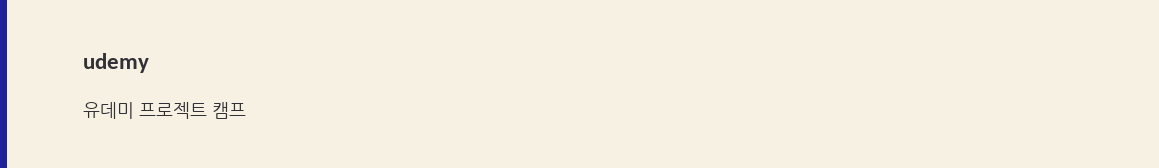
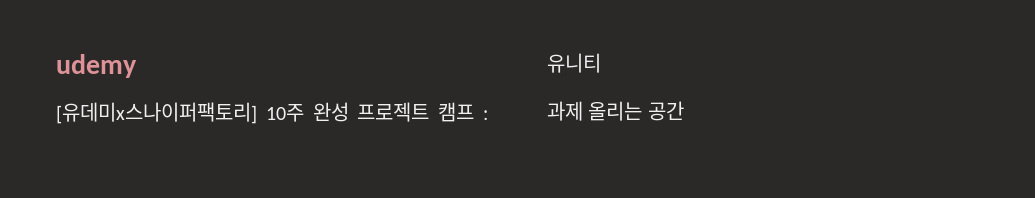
- 유데미 프로젝트 캠프
+ [유데미x스나이퍼팩토리] 10주 완성 프로젝트 캠프 : 유니티
+ 과제 올리는 공간

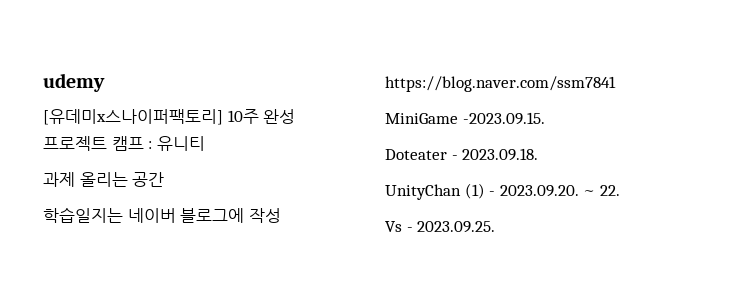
+ 학습일지는 네이버 블로그에 작성 https://blog.naver.com/ssm7841
+ MiniGame -2023.09.15.
+ Doteater - 2023.09.18.
+ UnityChan (1) - 2023.09.20. ~ 22.
+ Vs - 2023.09.25.

